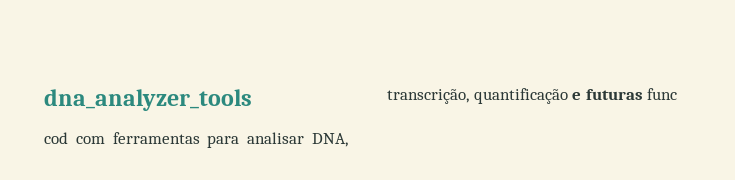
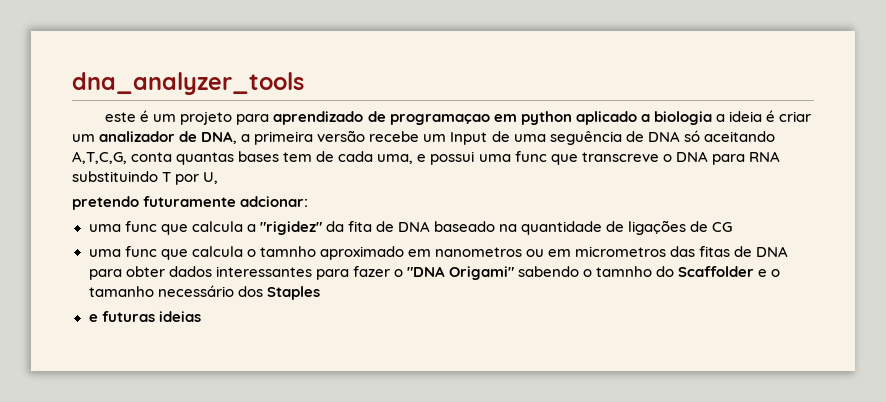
- cod com ferramentas para analisar DNA, transcrição, quantificação e futuras func
+ este é um projeto para aprendizado de programaçao em python aplicado a biologia a ideia é criar um analizador de DNA, a primeira versão recebe um Input de uma seguência de DNA só aceitando A,T,C,G, conta quantas bases tem de cada uma, e possui uma func que transcreve o DNA para RNA substituindo T por U,
+ pretendo futuramente adcionar:
+ uma func que calcula a "rigidez" da fita de DNA baseado na quantidade de ligações de CG
+ uma func que calcula o tamnho aproximado em nanometros ou em micrometros das fitas de DNA para obter dados interessantes para fazer o "DNA Origami" sabendo o tamnho do Scaffolder e o tamanho necessário dos Staples
+ e futuras ideias

